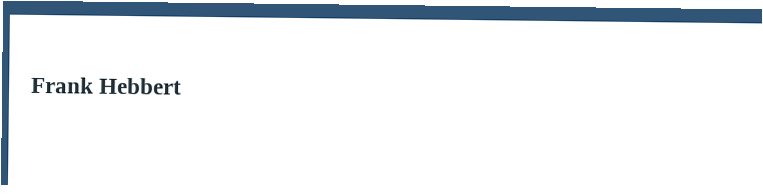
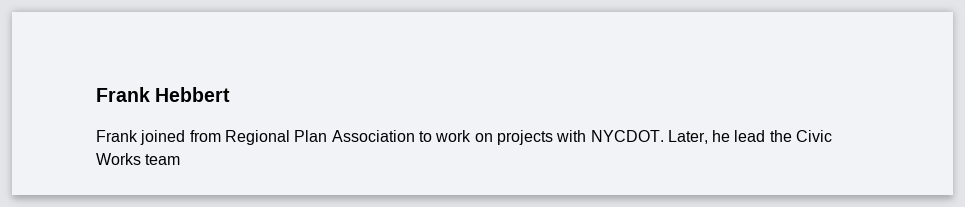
+ Frank joined from Regional Plan Association to work on projects with NYCDOT. Later, he lead the Civic Works team

